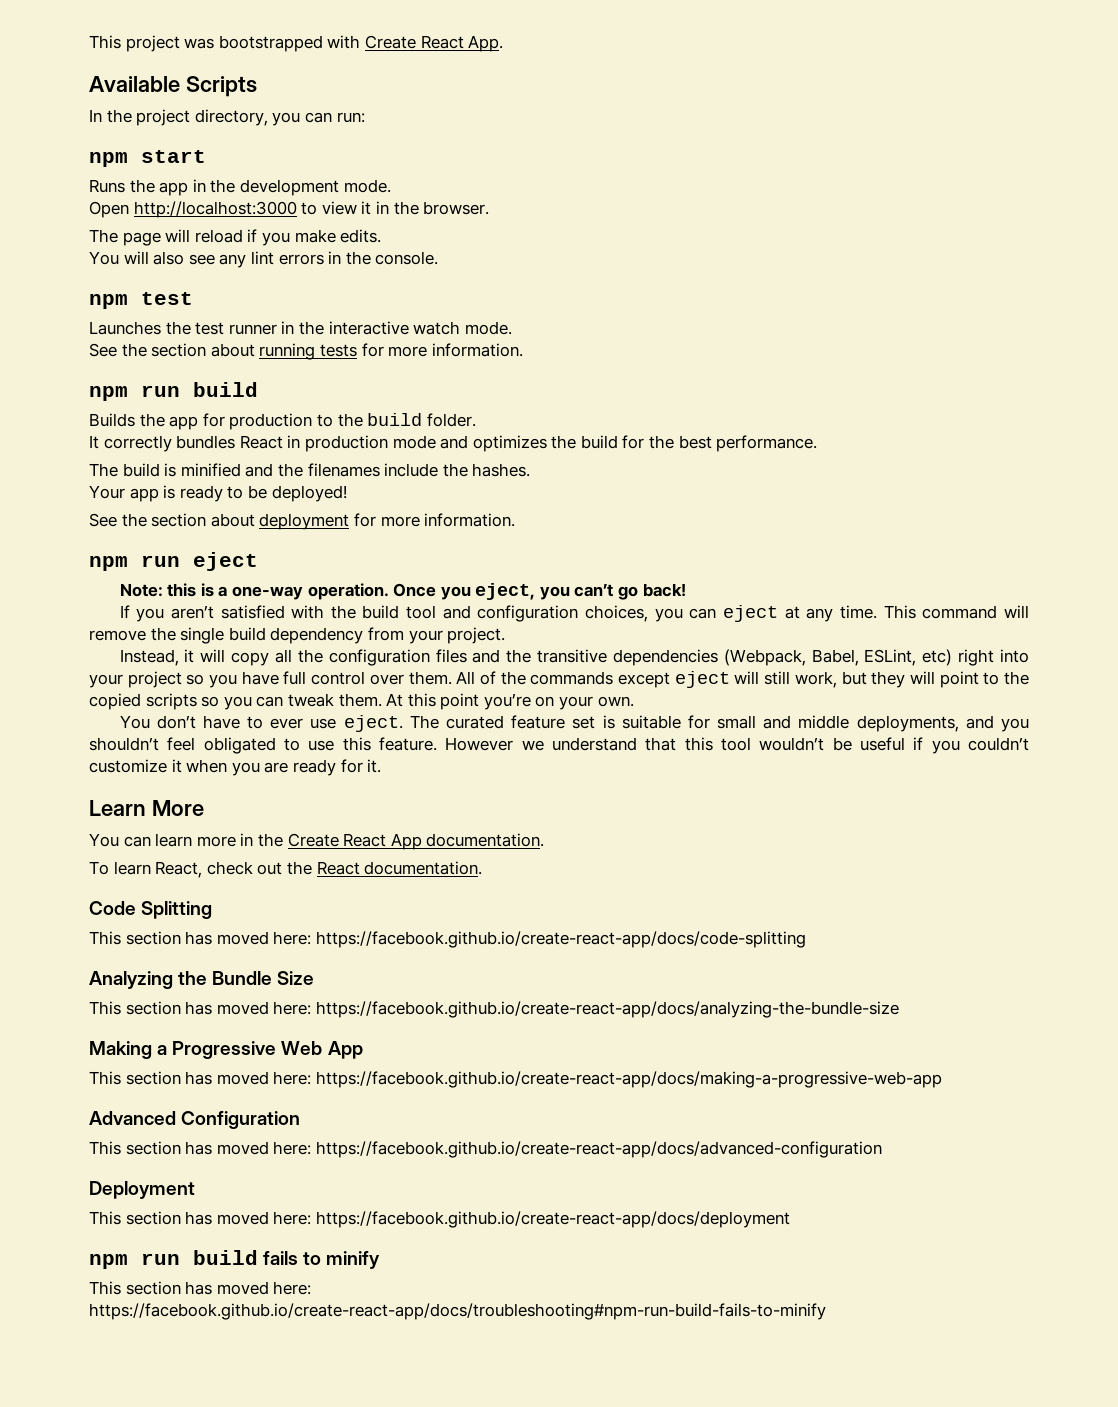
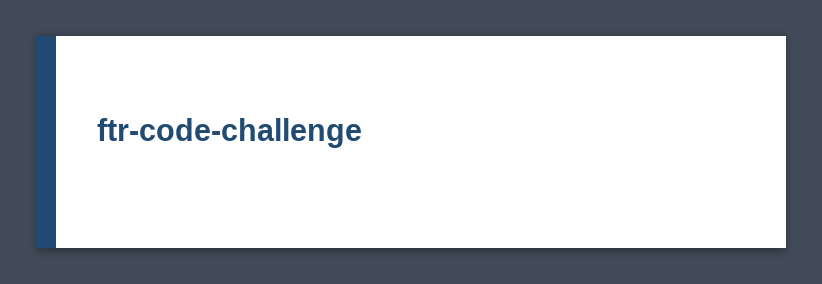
- This project was bootstrapped with Create React App.
- Available Scripts
- In the project directory, you can run:
- npm start
- Runs the app in the development mode.
- Open http://localhost:3000 to view it in the browser.
- The page will reload if you make edits.
- You will also see any lint errors in the console.
- npm test
- Launches the test runner in the interactive watch mode.
- See the section about running tests for more information.
- npm run build
- Builds the app for production to the build folder.
- It correctly bundles React in production mode and optimizes the build for the best performance.
- The build is minified and the filenames include the hashes.
- Your app is ready to be deployed!
- See the section about deployment for more information.
- npm run eject
- Note: this is a one-way operation. Once you eject, you can’t go back!
- If you aren’t satisfied with the build tool and configuration choices, you can eject at any time. This command will remove the single build dependency from your project.
- Instead, it will copy all the configuration files and the transitive dependencies (Webpack, Babel, ESLint, etc) right into your project so you have full control over them. All of the commands except eject will still work, but they will point to the copied scripts so you can tweak them. At this point you’re on your own.
- You don’t have to ever use eject. The curated feature set is suitable for small and middle deployments, and you shouldn’t feel obligated to use this feature. However we understand that this tool wouldn’t be useful if you couldn’t customize it when you are ready for it.
- Learn More
- You can learn more in the Create React App documentation.
- To learn React, check out the React documentation.
- Code Splitting
- This section has moved here: https://facebook.github.io/create-react-app/docs/code-splitting
- Analyzing the Bundle Size
- This section has moved here: https://facebook.github.io/create-react-app/docs/analyzing-the-bundle-size
- Making a Progressive Web App
- This section has moved here: https://facebook.github.io/create-react-app/docs/making-a-progressive-web-app
- Advanced Configuration
- This section has moved here: https://facebook.github.io/create-react-app/docs/advanced-configuration
- Deployment
- This section has moved here: https://facebook.github.io/create-react-app/docs/deployment
- npm run build fails to minify
- This section has moved here: https://facebook.github.io/create-react-app/docs/troubleshooting#npm-run-build-fails-to-minify
+ ftr-code-challenge

